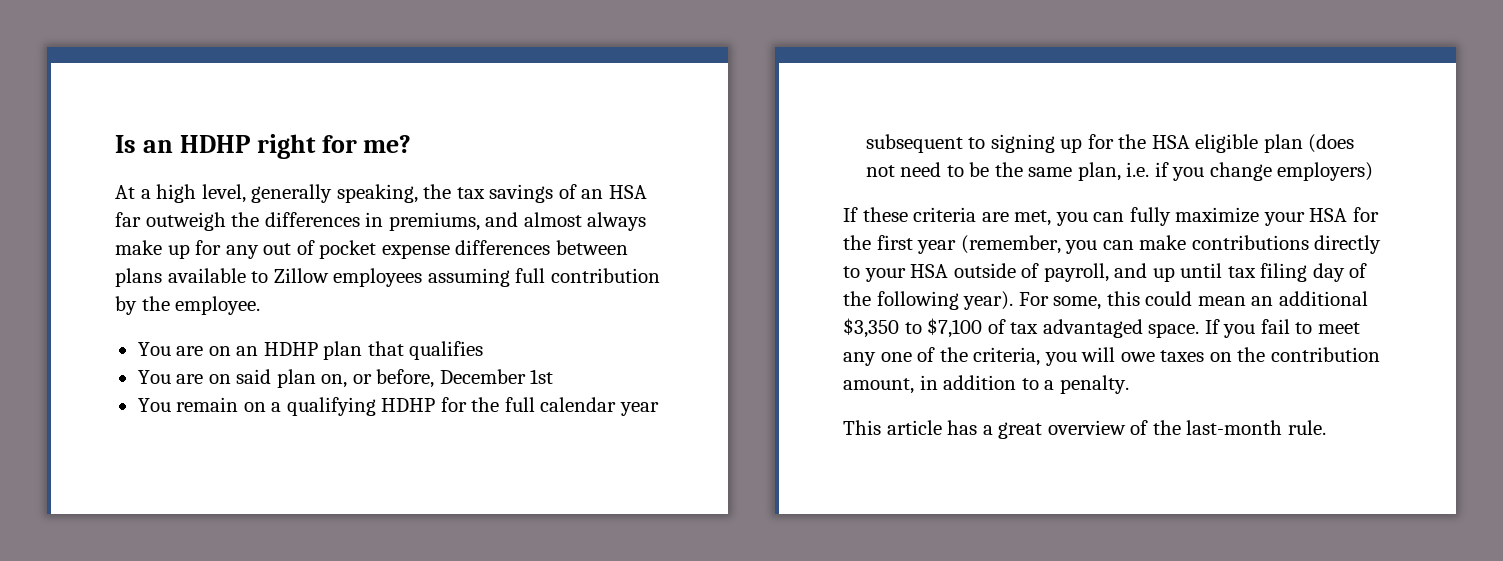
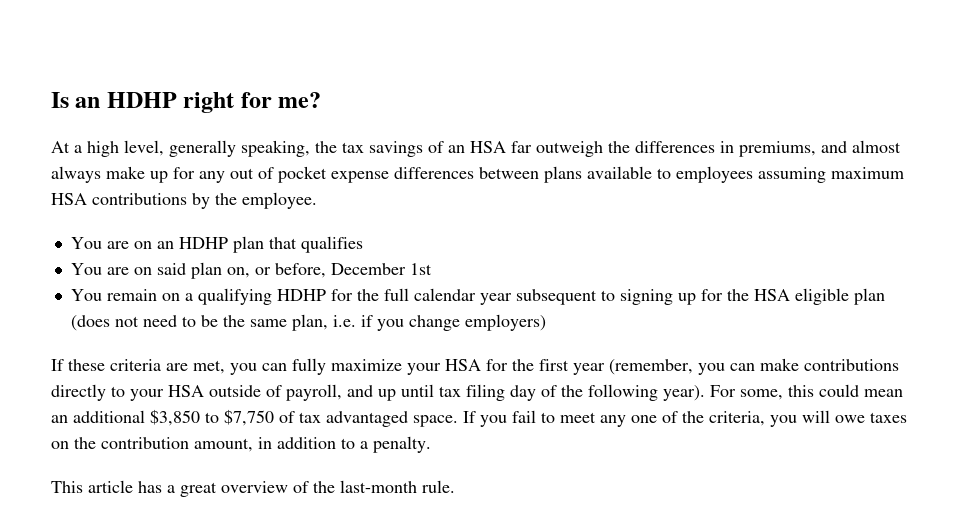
- At a high level, generally speaking, the tax savings of an HSA far outweigh the differences in premiums, and almost always make up for any out of pocket expense differences between plans available to Zillow employees assuming full contribution by the employee.
+ At a high level, generally speaking, the tax savings of an HSA far outweigh the differences in premiums, and almost always make up for any out of pocket expense differences between plans available to employees assuming maximum HSA contributions by the employee.
- For some, this could mean an additional $3,350 to $7,100 of tax advantaged space.
+ For some, this could mean an additional $3,850 to $7,750 of tax advantaged space.

